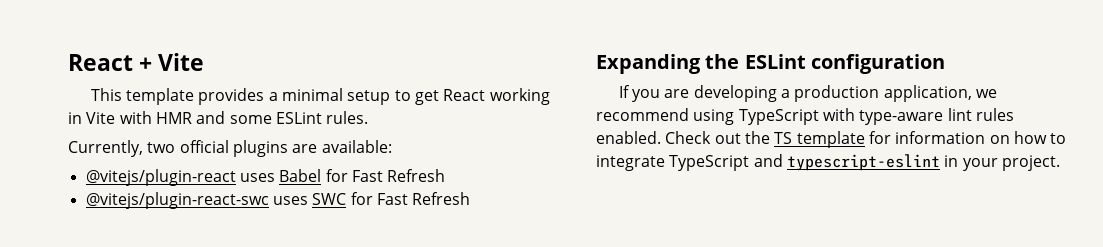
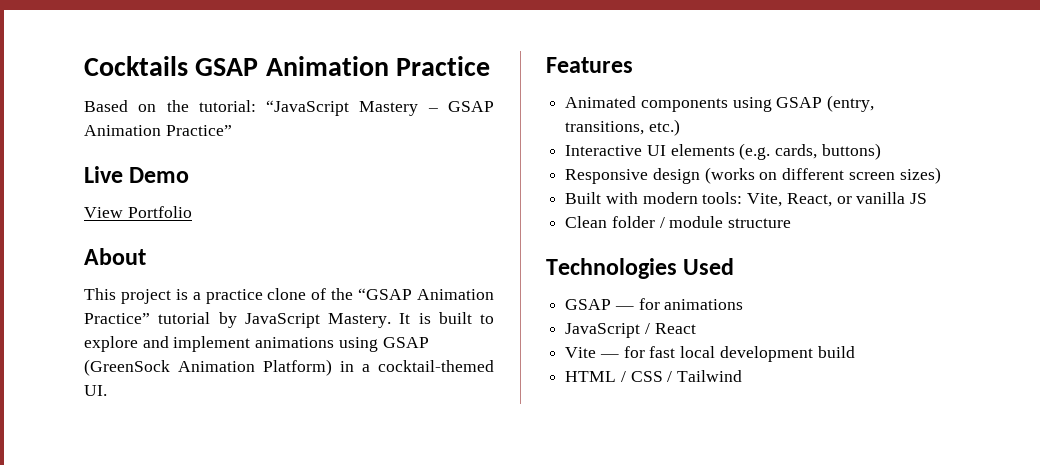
- React + Vite
- This template provides a minimal setup to get React working in Vite with HMR and some ESLint rules.
- Currently, two official plugins are available:
- @vitejs/plugin-react uses Babel for Fast Refresh
- @vitejs/plugin-react-swc uses SWC for Fast Refresh
- Expanding the ESLint configuration
- If you are developing a production application, we recommend using TypeScript with type-aware lint rules enabled. Check out the TS template for information on how to integrate TypeScript and typescript-eslint in your project.
+ Cocktails GSAP Animation Practice
+ Based on the tutorial: “JavaScript Mastery – GSAP Animation Practice”
+ Live Demo
+ View Portfolio
+ About
+ This project is a practice clone of the “GSAP Animation Practice” tutorial by JavaScript Mastery. It is built to explore and implement animations using GSAP (GreenSock Animation Platform) in a cocktail-themed UI.
+ Features
+ Animated components using GSAP (entry, transitions, etc.)
+ Interactive UI elements (e.g. cards, buttons)
+ Responsive design (works on different screen sizes)
+ Built with modern tools: Vite, React, or vanilla JS
+ Clean folder / module structure
+ Technologies Used
+ GSAP — for animations
+ JavaScript / React
+ Vite — for fast local development build
+ HTML / CSS / Tailwind

